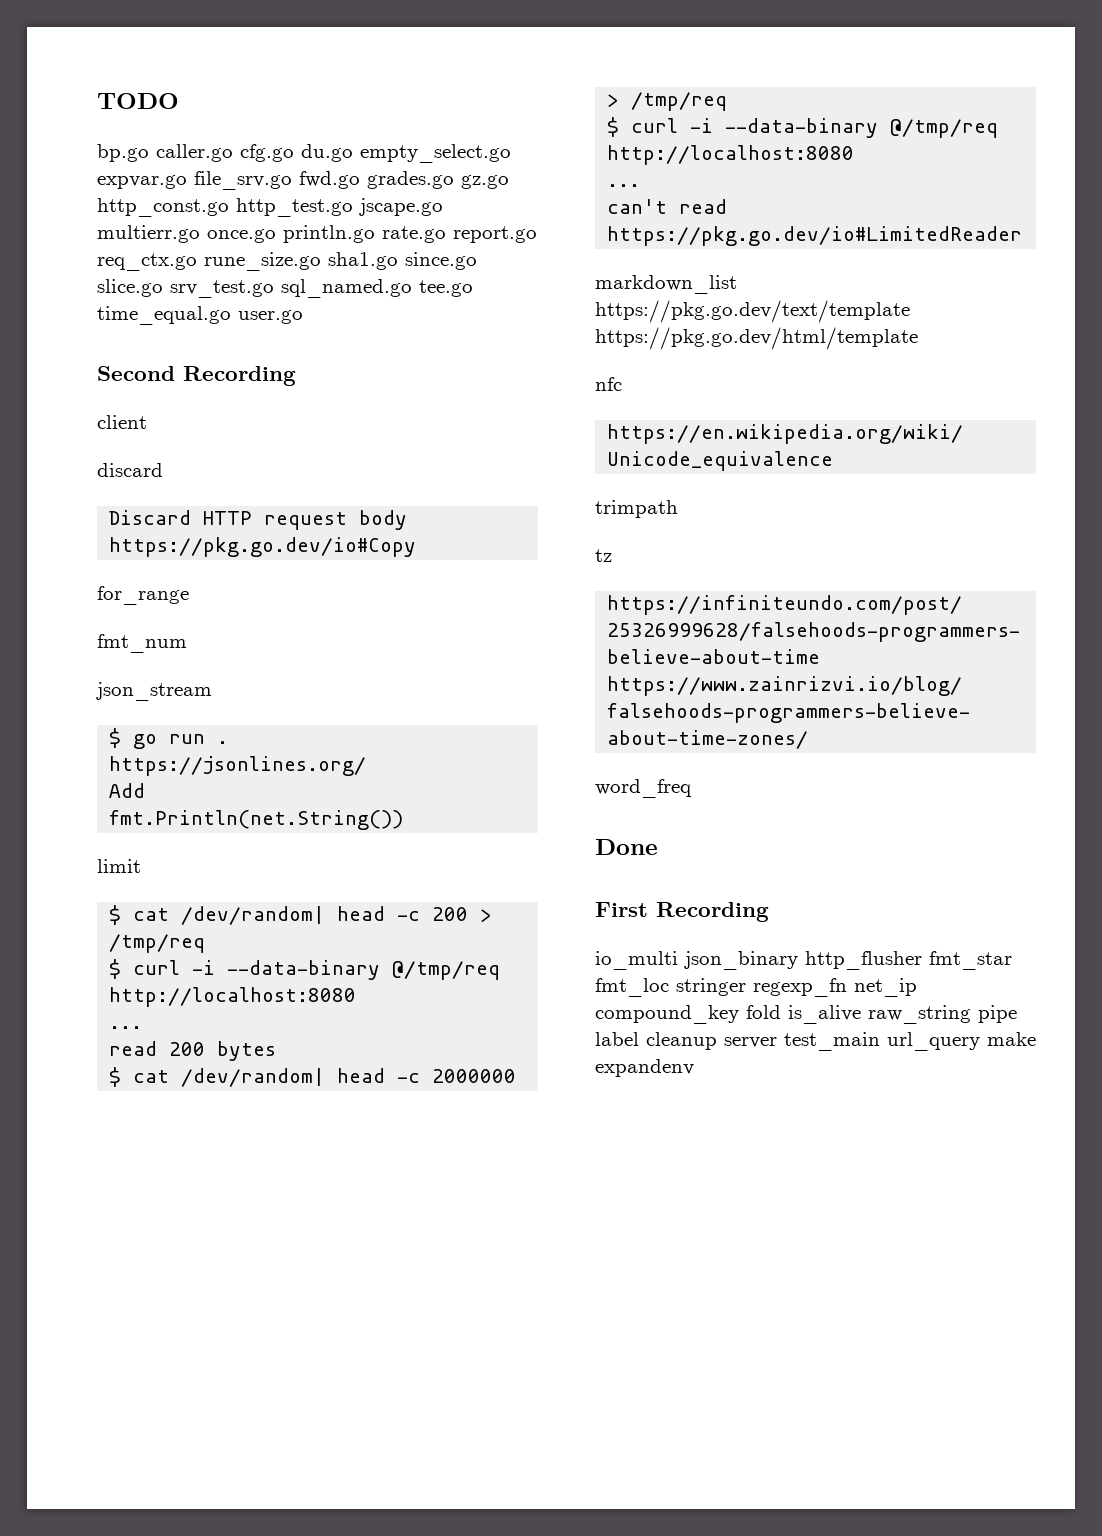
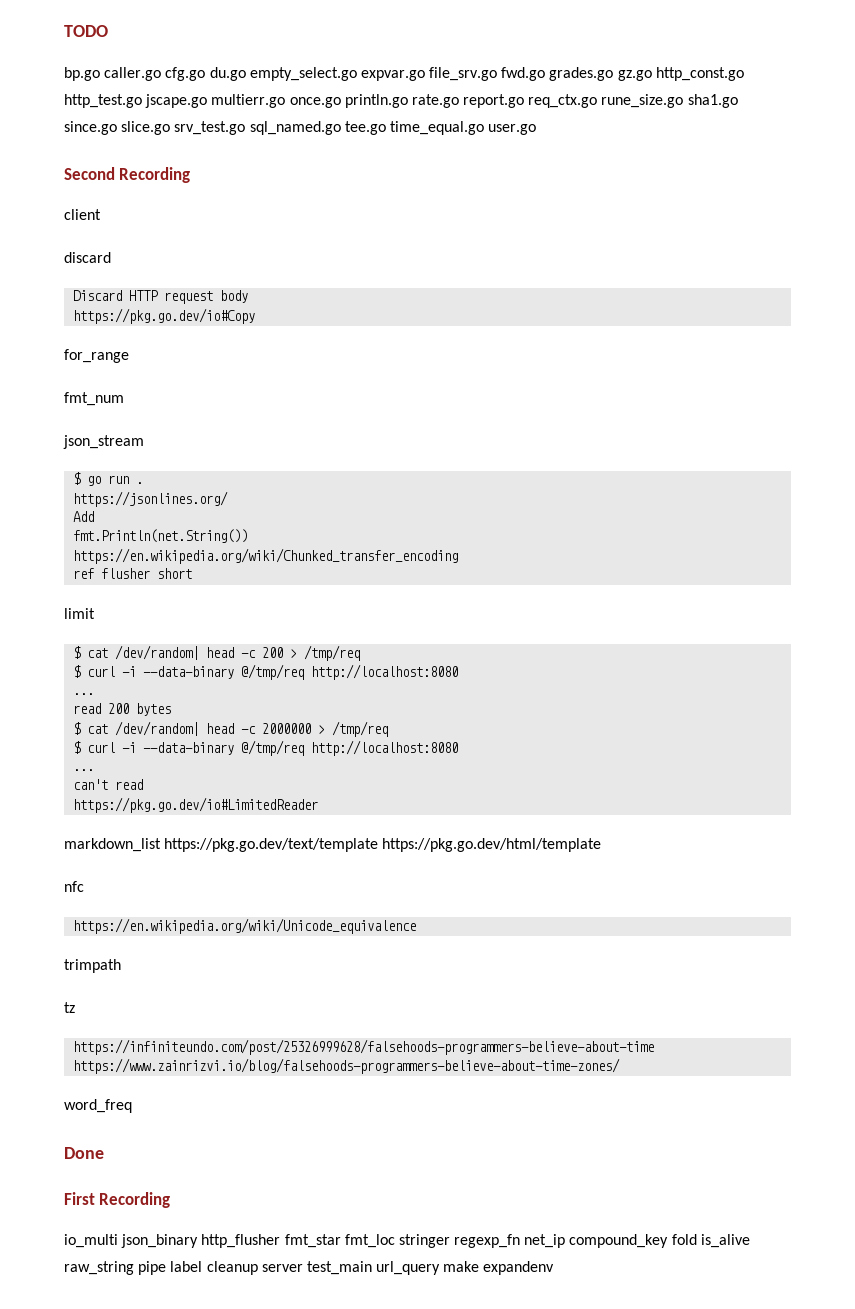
+ https://en.wikipedia.org/wiki/Chunked_transfer_encoding
+ ref flusher short

